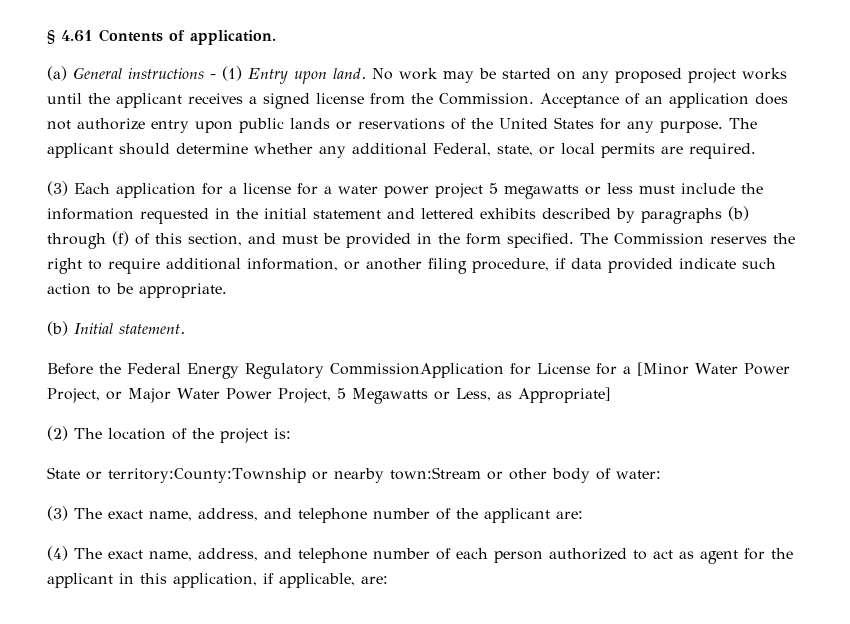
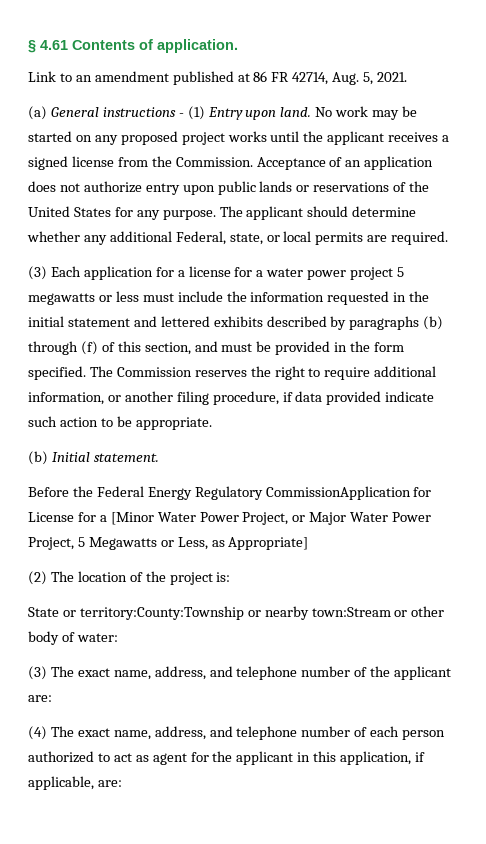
+ Link to an amendment published at 86 FR 42714, Aug. 5, 2021.

